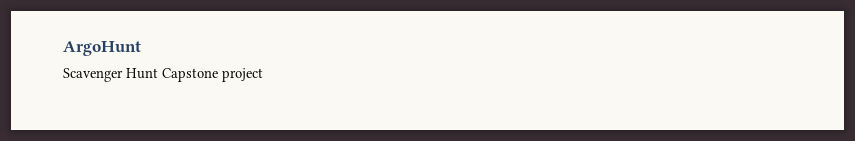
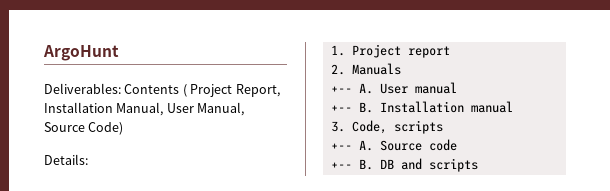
- Scavenger Hunt Capstone project
+ Deliverables: Contents ( Project Report, Installation Manual, User Manual, Source Code)
+ Details:
+ 1. Project report
+ 2. Manuals
+ +-- A. User manual
+ +-- B. Installation manual
+ 3. Code, scripts
+ +-- A. Source code
+ +-- B. DB and scripts

